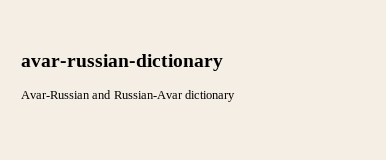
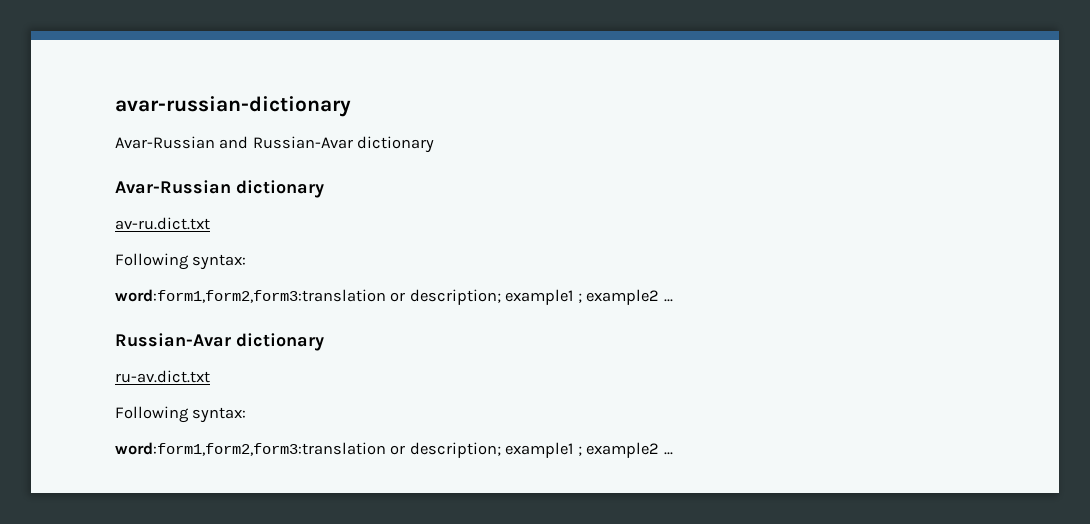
+ Avar-Russian dictionary
+ av-ru.dict.txt
+ Following syntax:
+ word:form1,form2,form3:translation or description; example1 ; example2 ...
+ Russian-Avar dictionary
+ ru-av.dict.txt
+ Following syntax:
+ word:form1,form2,form3:translation or description; example1 ; example2 ...

